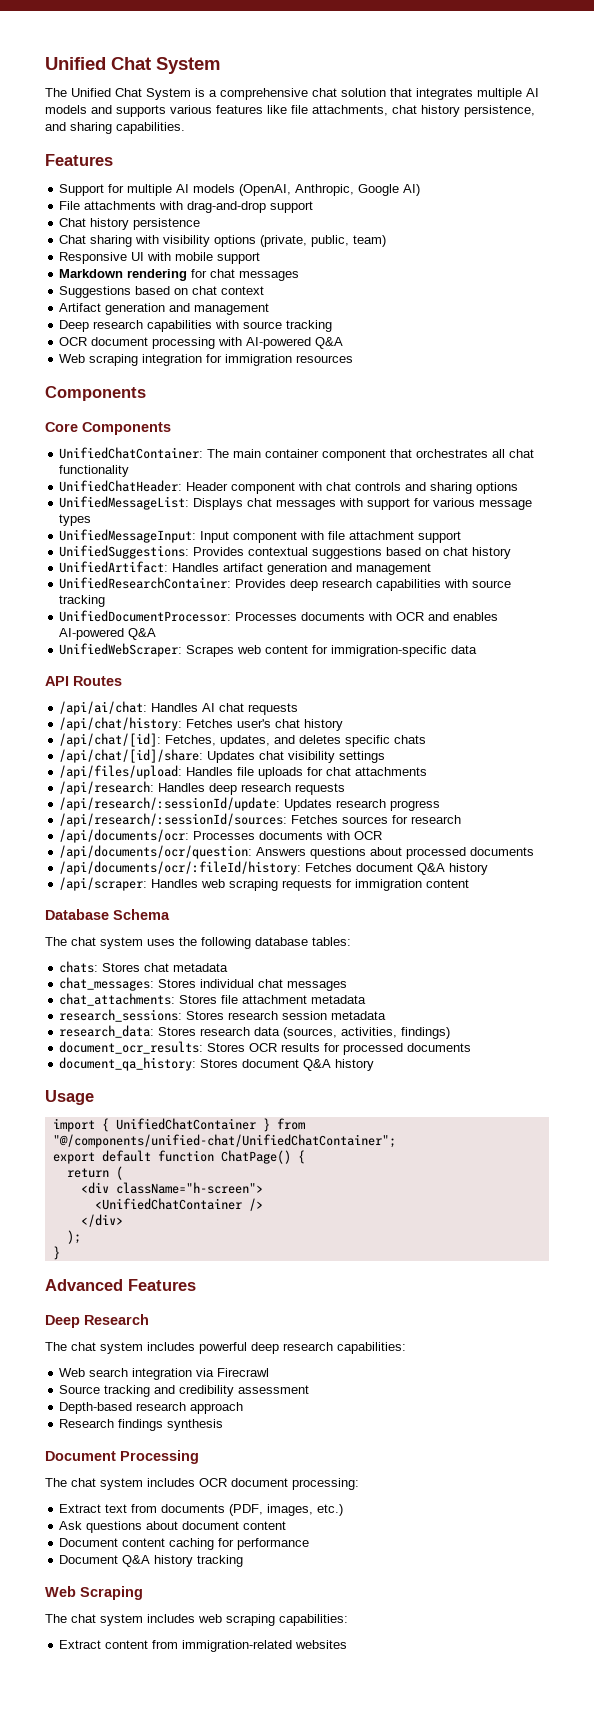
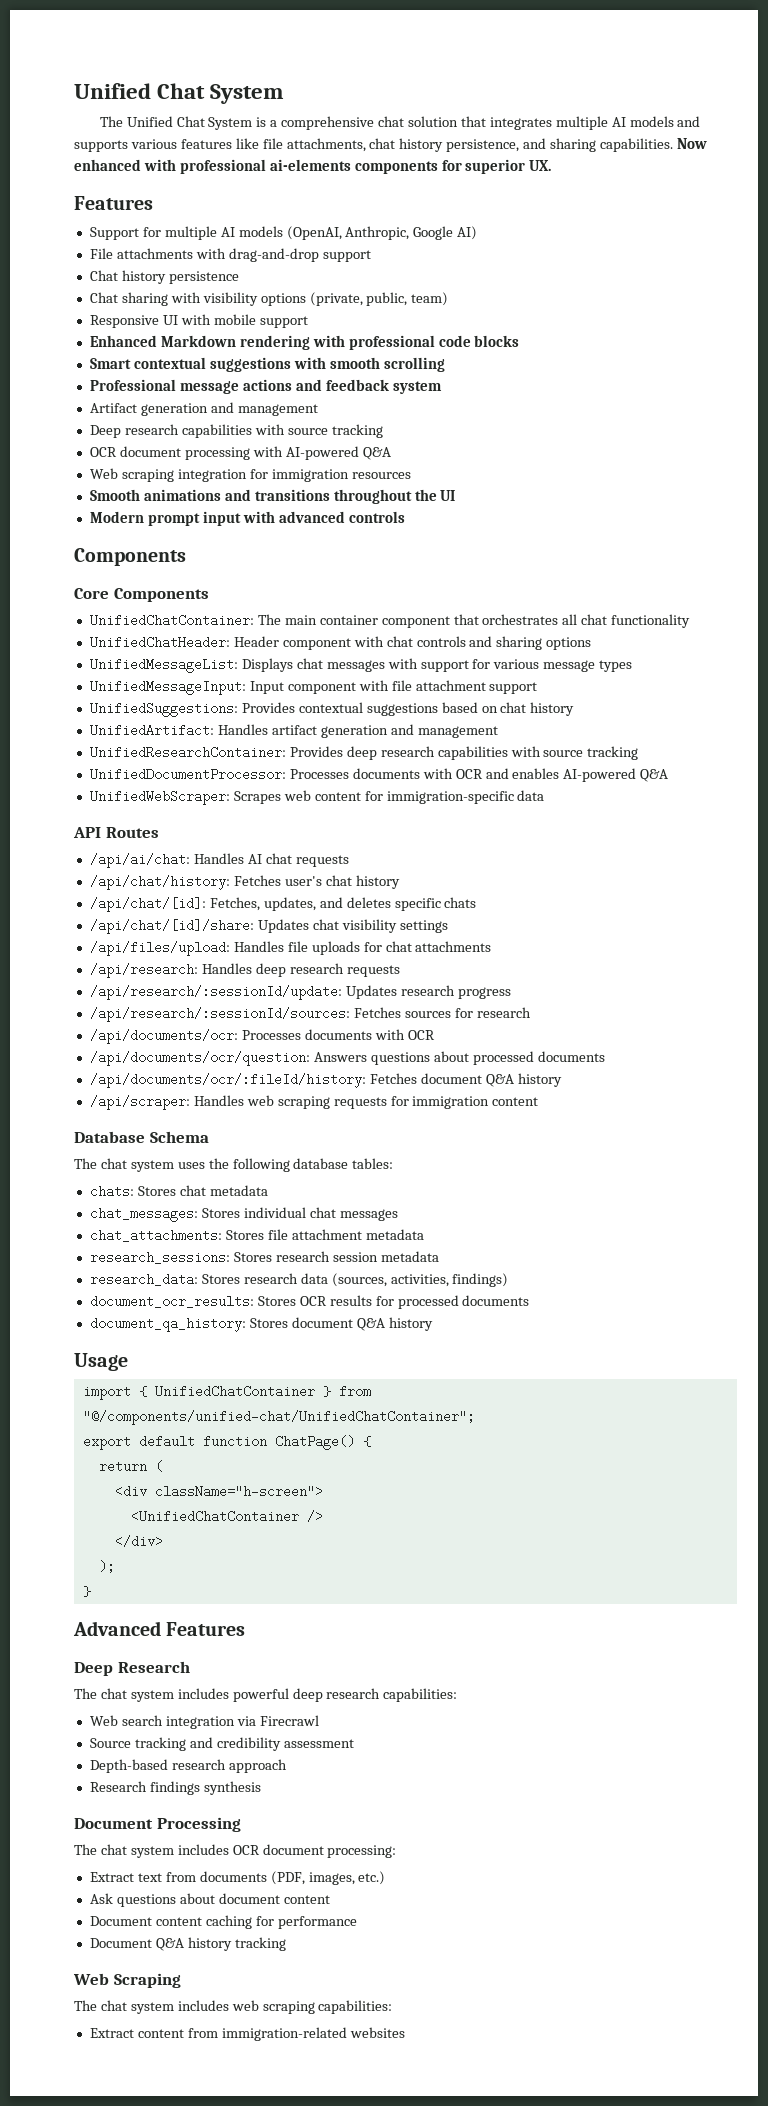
+ Now enhanced with professional ai-elements components for superior UX.
- Markdown rendering for chat messages
- Suggestions based on chat context
+ Enhanced Markdown rendering with professional code blocks
+ Smart contextual suggestions with smooth scrolling
+ Professional message actions and feedback system
+ Smooth animations and transitions throughout the UI
+ Modern prompt input with advanced controls

